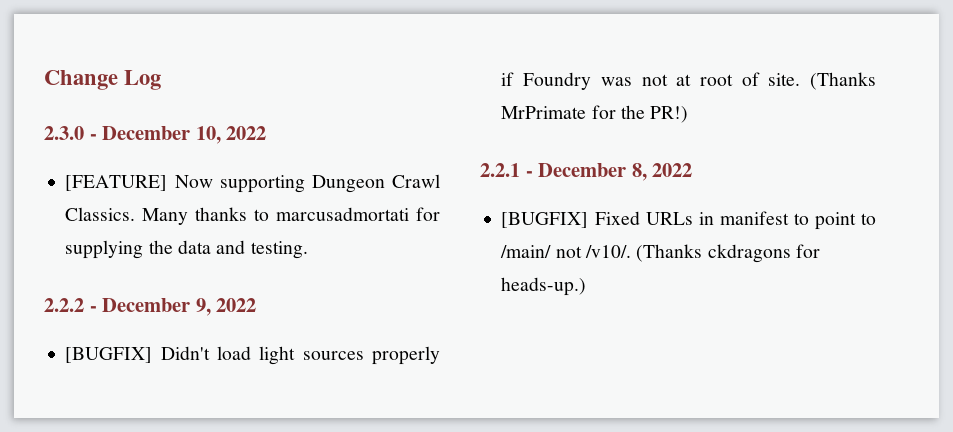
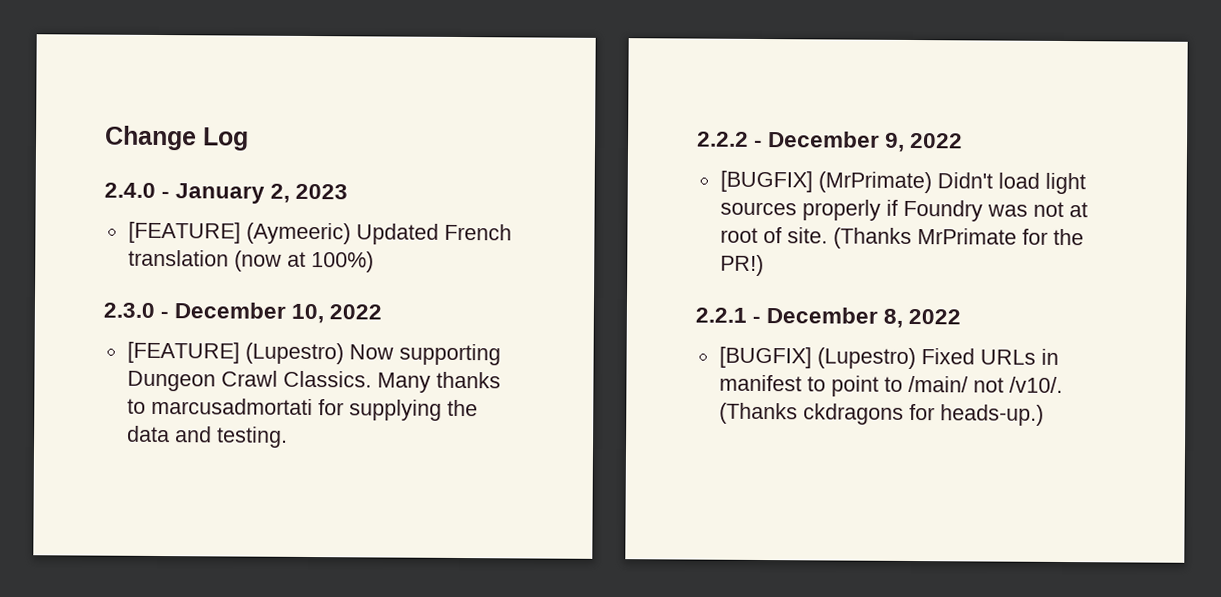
+ 2.4.0 - January 2, 2023
+ [FEATURE] (Aymeeric) Updated French translation (now at 100%)
- [FEATURE] Now supporting Dungeon Crawl Classics.
+ [FEATURE] (Lupestro) Now supporting Dungeon Crawl Classics.
- [BUGFIX] Didn't load light sources properly if Foundry was not at root of site.
+ [BUGFIX] (MrPrimate) Didn't load light sources properly if Foundry was not at root of site.
- [BUGFIX] Fixed URLs in manifest to point to /main/ not /v10/.
+ [BUGFIX] (Lupestro) Fixed URLs in manifest to point to /main/ not /v10/.

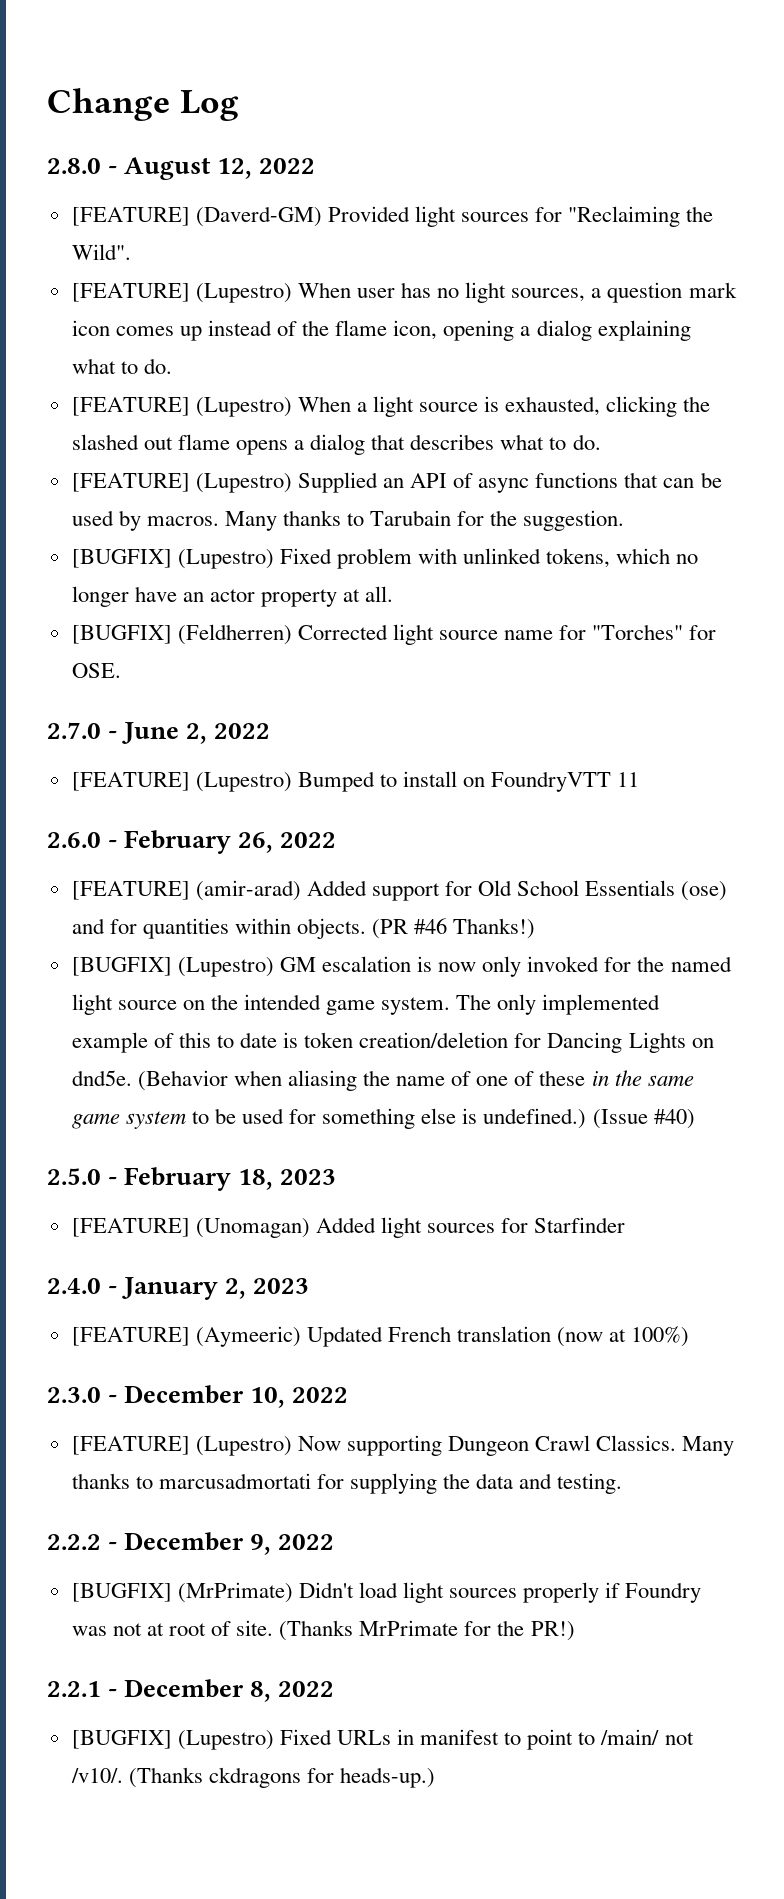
+ 2.8.0 - August 12, 2022
+ [FEATURE] (Daverd-GM) Provided light sources for "Reclaiming the Wild".
+ [FEATURE] (Lupestro) When user has no light sources, a question mark icon comes up instead of the flame icon, opening a dialog explaining what to do.
+ [FEATURE] (Lupestro) When a light source is exhausted, clicking the slashed out flame opens a dialog that describes what to do.
+ [FEATURE] (Lupestro) Supplied an API of async functions that can be used by macros. Many thanks to Tarubain for the suggestion.
+ [BUGFIX] (Lupestro) Fixed problem with unlinked tokens, which no longer have an actor property at all.
+ [BUGFIX] (Feldherren) Corrected light source name for "Torches" for OSE.
+ 2.7.0 - June 2, 2022
+ [FEATURE] (Lupestro) Bumped to install on FoundryVTT 11
+ 2.6.0 - February 26, 2022
+ [FEATURE] (amir-arad) Added support for Old School Essentials (ose) and for quantities within objects. (PR #46 Thanks!)
+ [BUGFIX] (Lupestro) GM escalation is now only invoked for the named light source on the intended game system. The only implemented example of this to date is token creation/deletion for Dancing Lights on dnd5e. (Behavior when aliasing the name of one of these in the same game system to be used for something else is undefined.) (Issue #40)
+ 2.5.0 - February 18, 2023
+ [FEATURE] (Unomagan) Added light sources for Starfinder

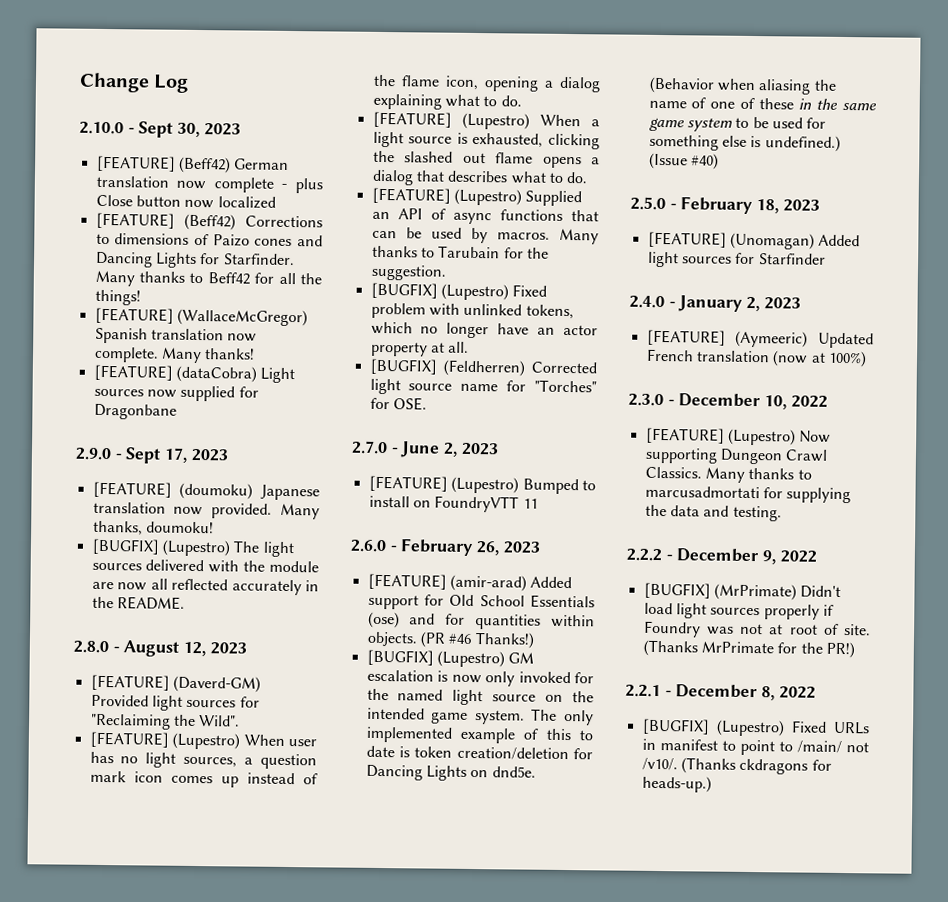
+ 2.10.0 - Sept 30, 2023
+ [FEATURE] (Beff42) German translation now complete - plus Close button now localized
+ [FEATURE] (Beff42) Corrections to dimensions of Paizo cones and Dancing Lights for Starfinder. Many thanks to Beff42 for all the things!
+ [FEATURE] (WallaceMcGregor) Spanish translation now complete. Many thanks!
+ [FEATURE] (dataCobra) Light sources now supplied for Dragonbane
+ 2.9.0 - Sept 17, 2023
+ [FEATURE] (doumoku) Japanese translation now provided. Many thanks, doumoku!
+ [BUGFIX] (Lupestro) The light sources delivered with the module are now all reflected accurately in the README.
- 2.8.0 - August 12, 2022
+ 2.8.0 - August 12, 2023
- 2.7.0 - June 2, 2022
+ 2.7.0 - June 2, 2023
- 2.6.0 - February 26, 2022
+ 2.6.0 - February 26, 2023

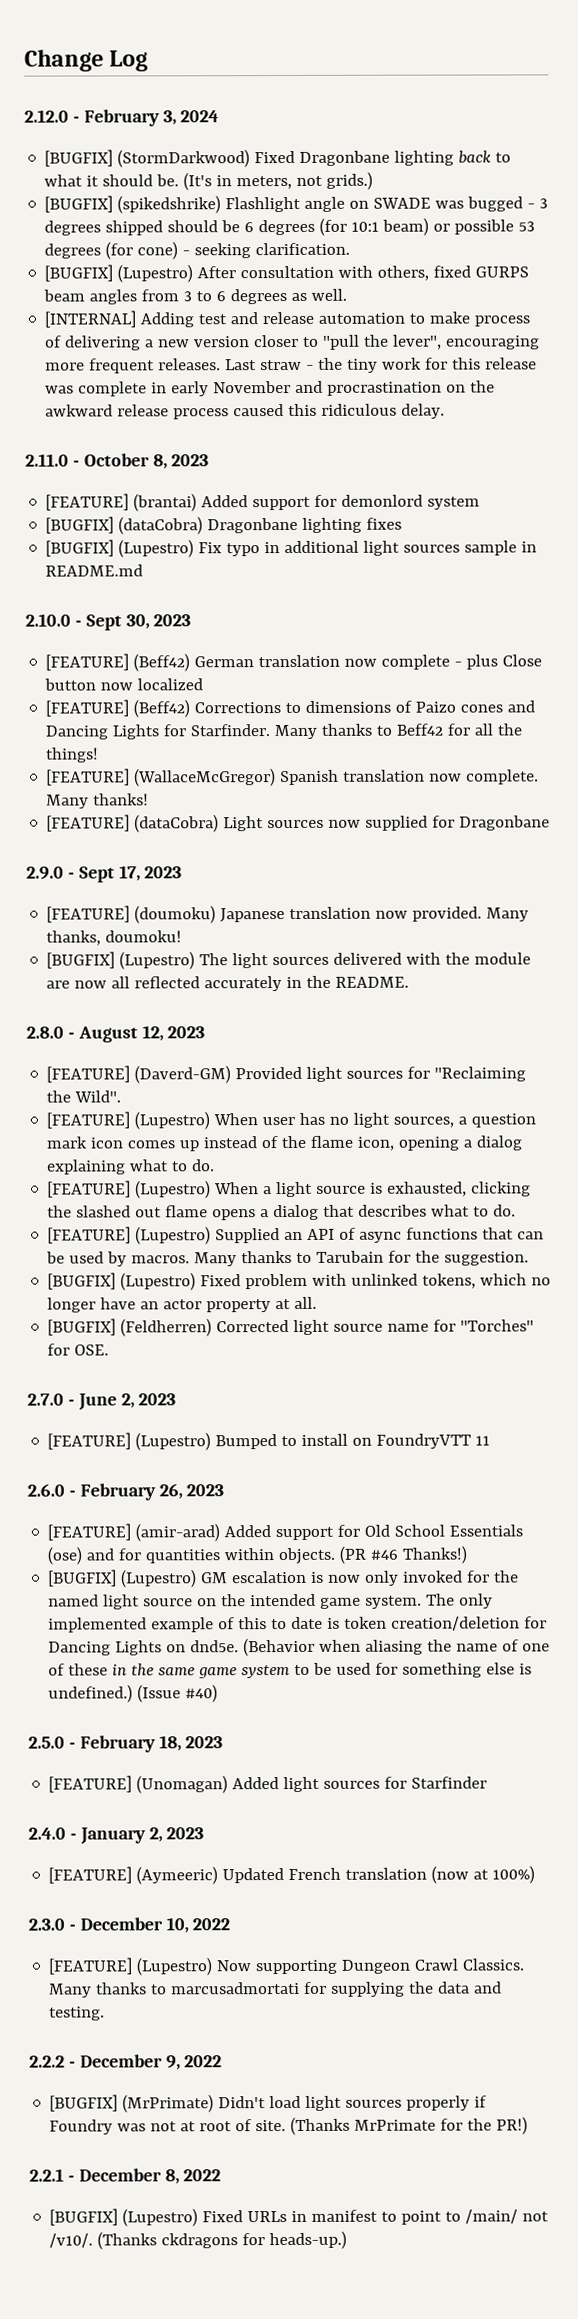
+ 2.12.0 - February 3, 2024
+ [BUGFIX] (StormDarkwood) Fixed Dragonbane lighting back to what it should be. (It's in meters, not grids.)
+ [BUGFIX] (spikedshrike) Flashlight angle on SWADE was bugged - 3 degrees shipped should be 6 degrees (for 10:1 beam) or possible 53 degrees (for cone) - seeking clarification.
+ [BUGFIX] (Lupestro) After consultation with others, fixed GURPS beam angles from 3 to 6 degrees as well.
+ [INTERNAL] Adding test and release automation to make process of delivering a new version closer to "pull the lever", encouraging more frequent releases. Last straw - the tiny work for this release was complete in early November and procrastination on the awkward release process caused this ridiculous delay.
+ 2.11.0 - October 8, 2023
+ [FEATURE] (brantai) Added support for demonlord system
+ [BUGFIX] (dataCobra) Dragonbane lighting fixes
+ [BUGFIX] (Lupestro) Fix typo in additional light sources sample in README.md

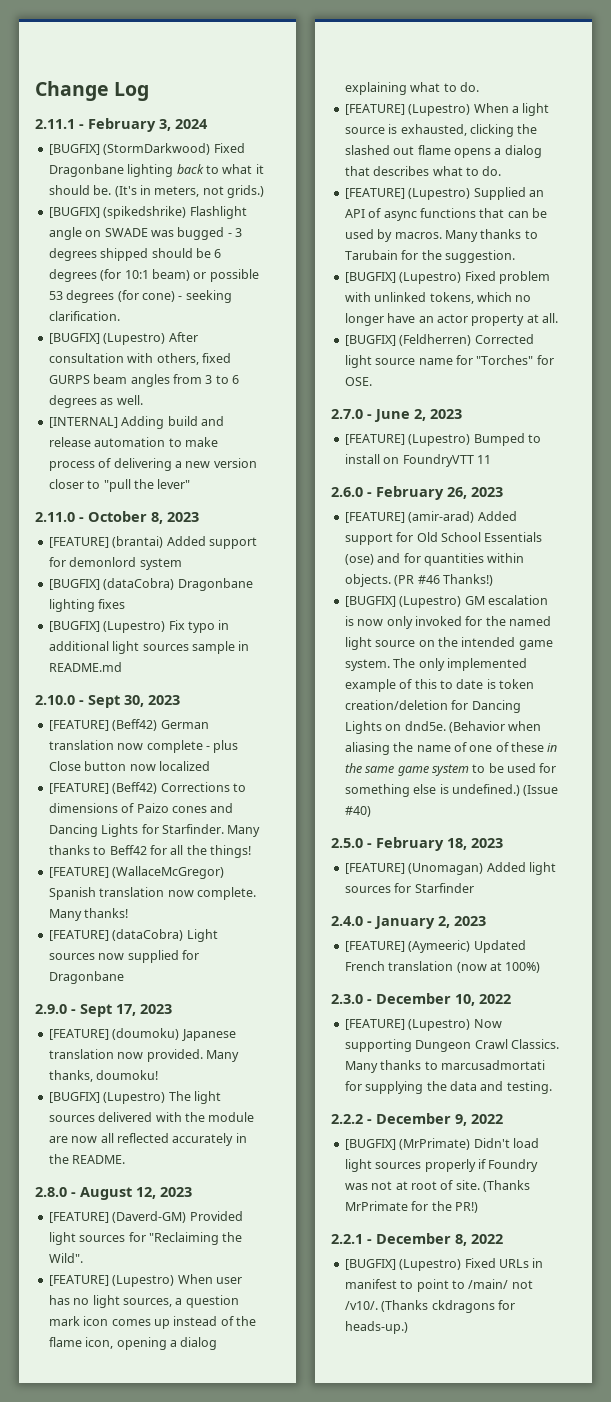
- 2.12.0 - February 3, 2024
+ 2.11.1 - February 3, 2024
- [INTERNAL] Adding test and release automation to make process of delivering a new version closer to "pull the lever", encouraging more frequent releases. Last straw - the tiny work for this release was complete in early November and procrastination on the awkward release process caused this ridiculous delay.
+ [INTERNAL] Adding build and release automation to make process of delivering a new version closer to "pull the lever"

